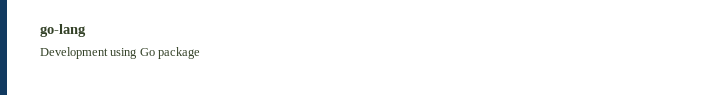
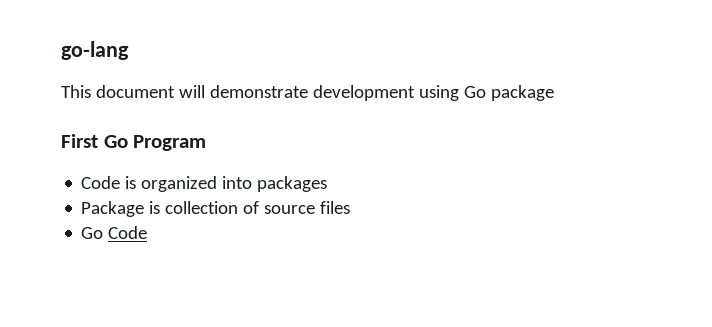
- Development using Go package
+ This document will demonstrate development using Go package
+ First Go Program
+ Code is organized into packages
+ Package is collection of source files
+ Go Code

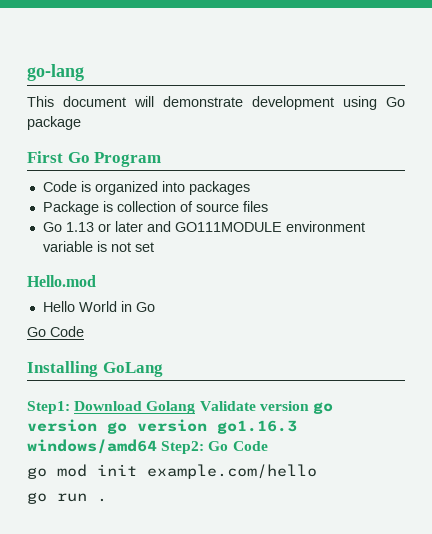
+ Go 1.13 or later and GO111MODULE environment variable is not set
+ Hello.mod
+ Hello World in Go
  Go Code
+ Installing GoLang
+ Step1: Download Golang Validate version go version go version go1.16.3 windows/amd64 Step2: Go Code
+ go mod init example.com/hello
+ go run .

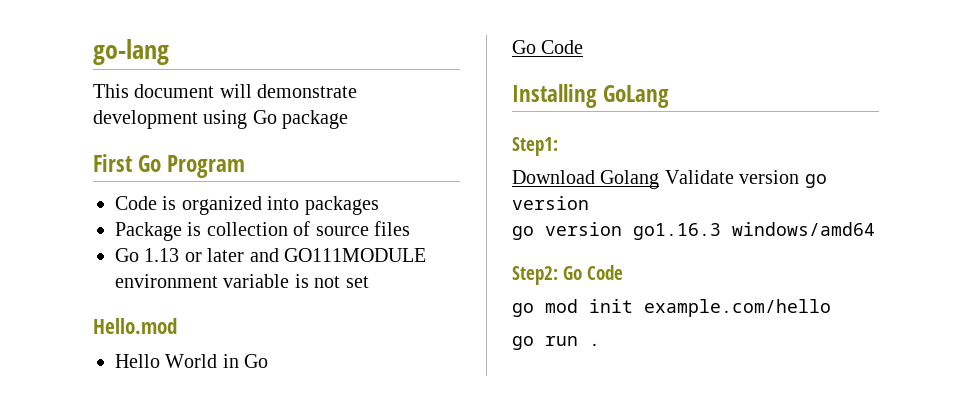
- Step1: Download Golang Validate version go version go version go1.16.3 windows/amd64 Step2: Go Code
+ Step1:
+ Download Golang Validate version go version
+ go version go1.16.3 windows/amd64
+ Step2: Go Code

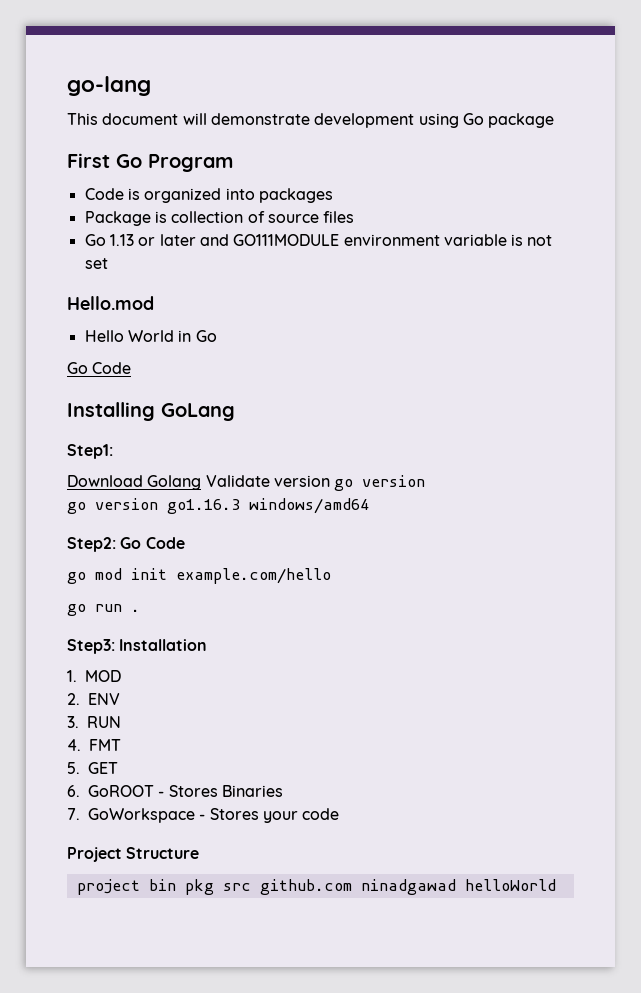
+ Step3: Installation
+ 1. MOD
+ 2. ENV
+ 3. RUN
+ 4. FMT
+ 5. GET
+ 6. GoROOT - Stores Binaries
+ 7. GoWorkspace - Stores your code
+ Project Structure
+ project bin pkg src github.com ninadgawad helloWorld

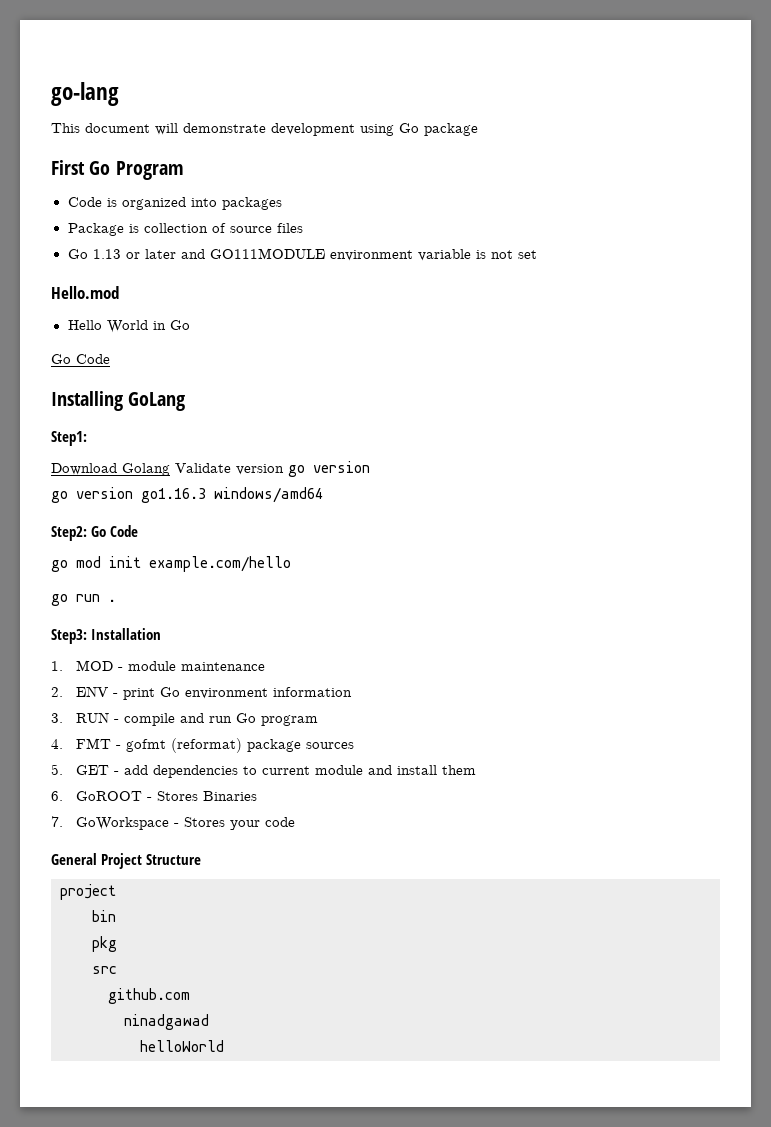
- 1. MOD
+ 1. MOD - module maintenance
- 2. ENV
- 3. RUN
- 4. FMT
- 5. GET
+ 2. ENV - print Go environment information
+ 3. RUN - compile and run Go program
+ 4. FMT - gofmt (reformat) package sources
+ 5. GET - add dependencies to current module and install them
- Project Structure
+ General Project Structure
- project bin pkg src github.com ninadgawad helloWorld
+ project
+ bin
+ pkg
+ src
+ github.com
+ ninadgawad
+ helloWorld

